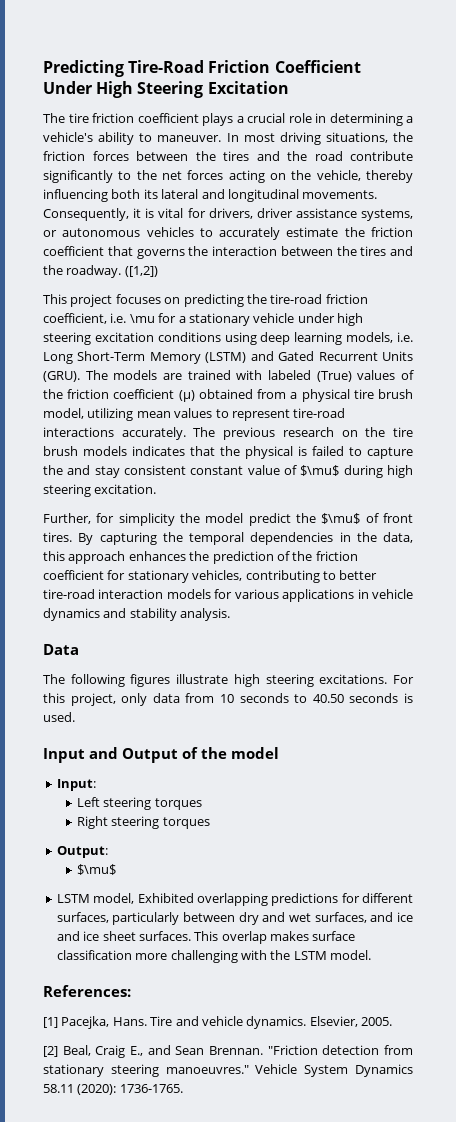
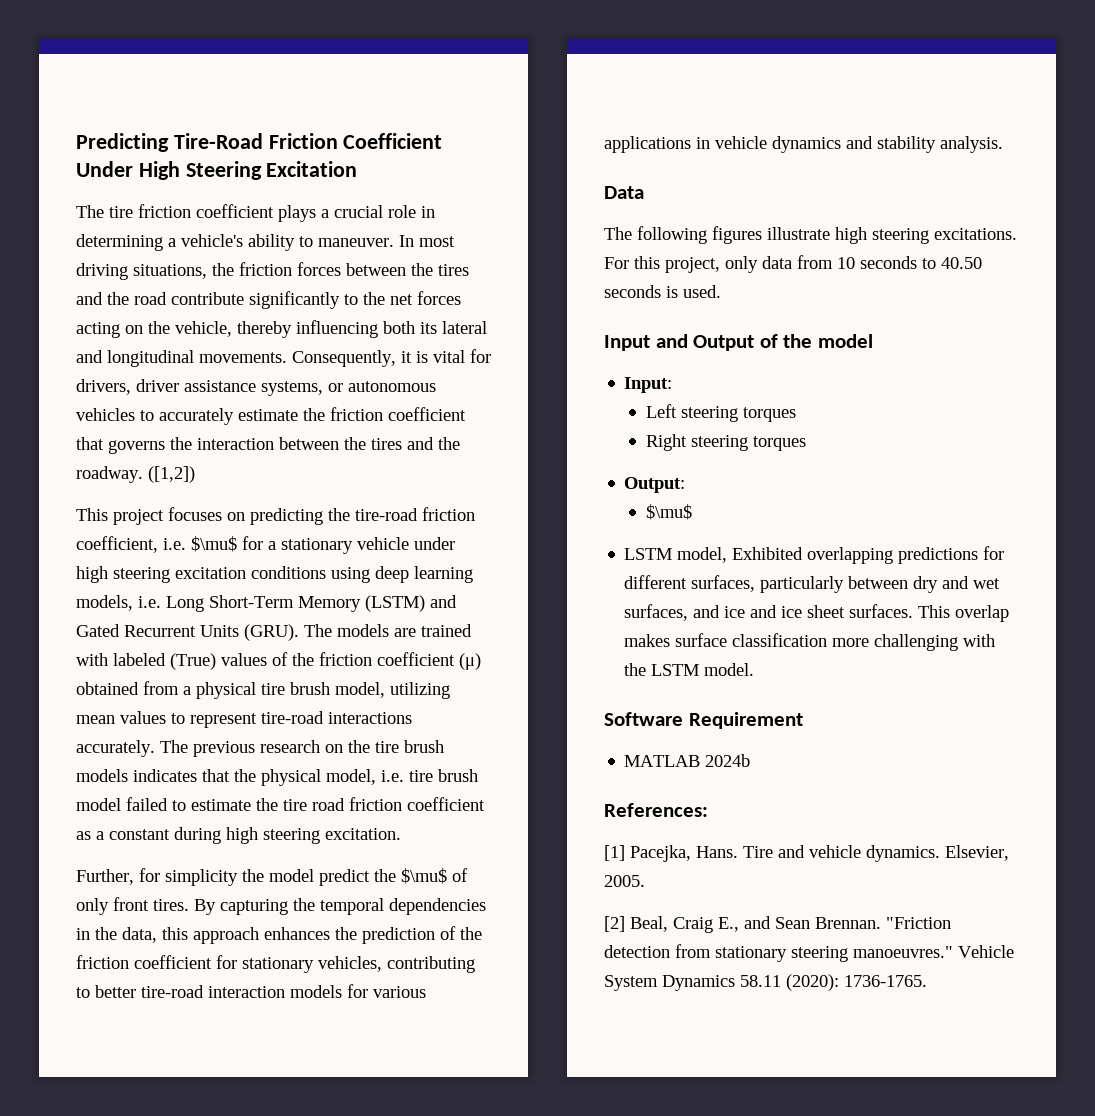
- This project focuses on predicting the tire-road friction coefficient, i.e. \mu for a stationary vehicle under high steering excitation conditions using deep learning models, i.e. Long Short-Term Memory (LSTM) and Gated Recurrent Units (GRU).
+ This project focuses on predicting the tire-road friction coefficient, i.e. $\mu$ for a stationary vehicle under high steering excitation conditions using deep learning models, i.e. Long Short-Term Memory (LSTM) and Gated Recurrent Units (GRU).
- The previous research on the tire brush models indicates that the physical is failed to capture the and stay consistent constant value of $\mu$ during high steering excitation.
+ The previous research on the tire brush models indicates that the physical model, i.e. tire brush model failed to estimate the tire road friction coefficient as a constant during high steering excitation.
- Further, for simplicity the model predict the $\mu$ of front tires.
+ Further, for simplicity the model predict the $\mu$ of only front tires.
+ Software Requirement
+ MATLAB 2024b

